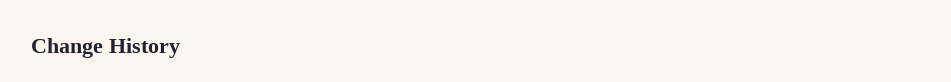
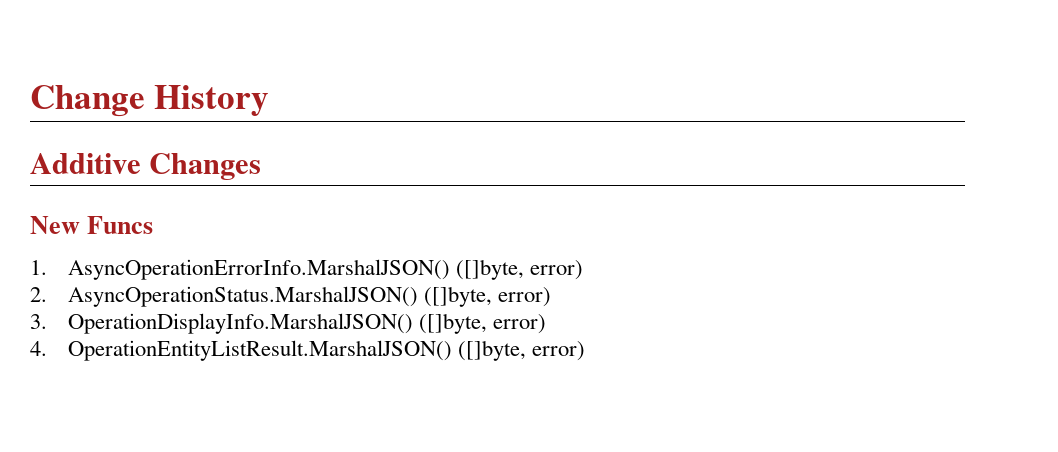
+ Additive Changes
+ New Funcs
+ 1. AsyncOperationErrorInfo.MarshalJSON() ([]byte, error)
+ 2. AsyncOperationStatus.MarshalJSON() ([]byte, error)
+ 3. OperationDisplayInfo.MarshalJSON() ([]byte, error)
+ 4. OperationEntityListResult.MarshalJSON() ([]byte, error)

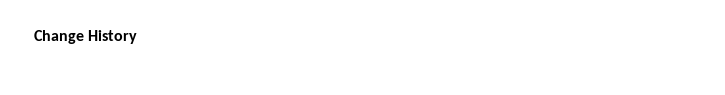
- Additive Changes
- New Funcs
- 1. AsyncOperationErrorInfo.MarshalJSON() ([]byte, error)
- 2. AsyncOperationStatus.MarshalJSON() ([]byte, error)
- 3. OperationDisplayInfo.MarshalJSON() ([]byte, error)
- 4. OperationEntityListResult.MarshalJSON() ([]byte, error)

